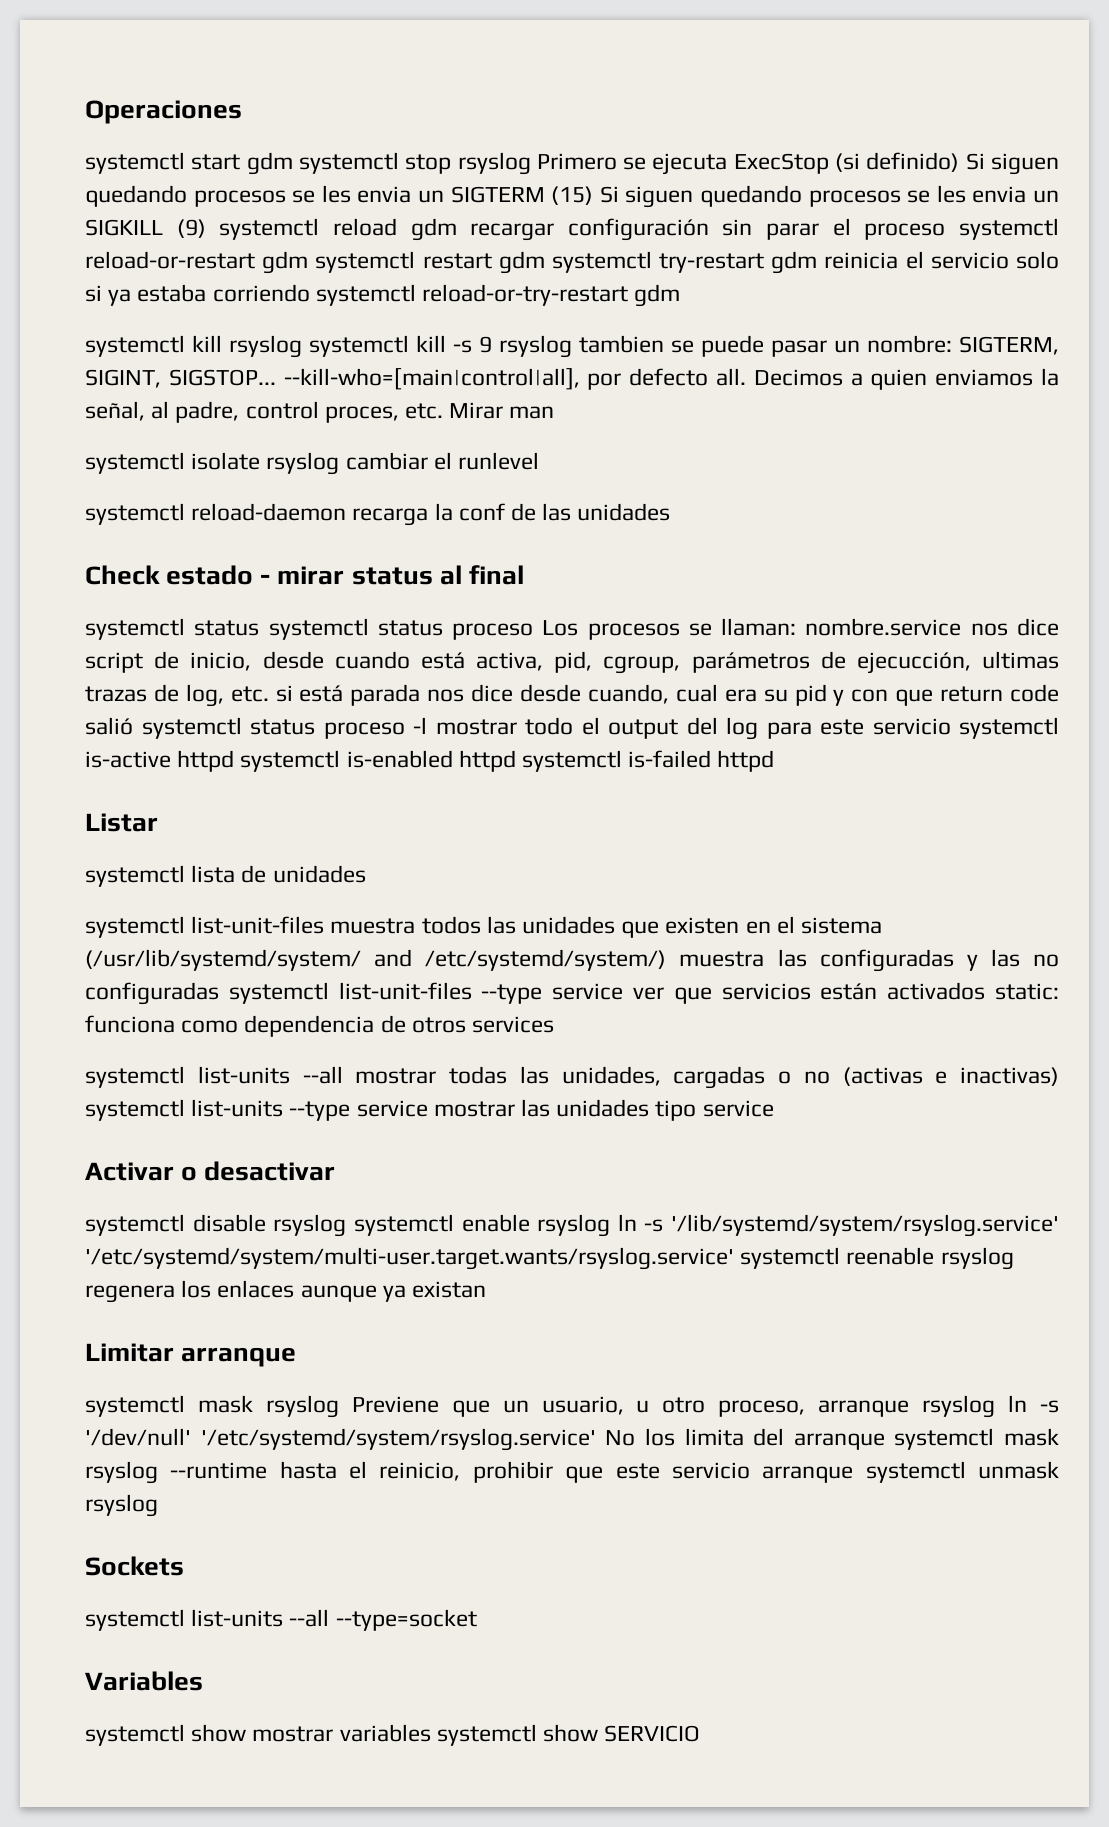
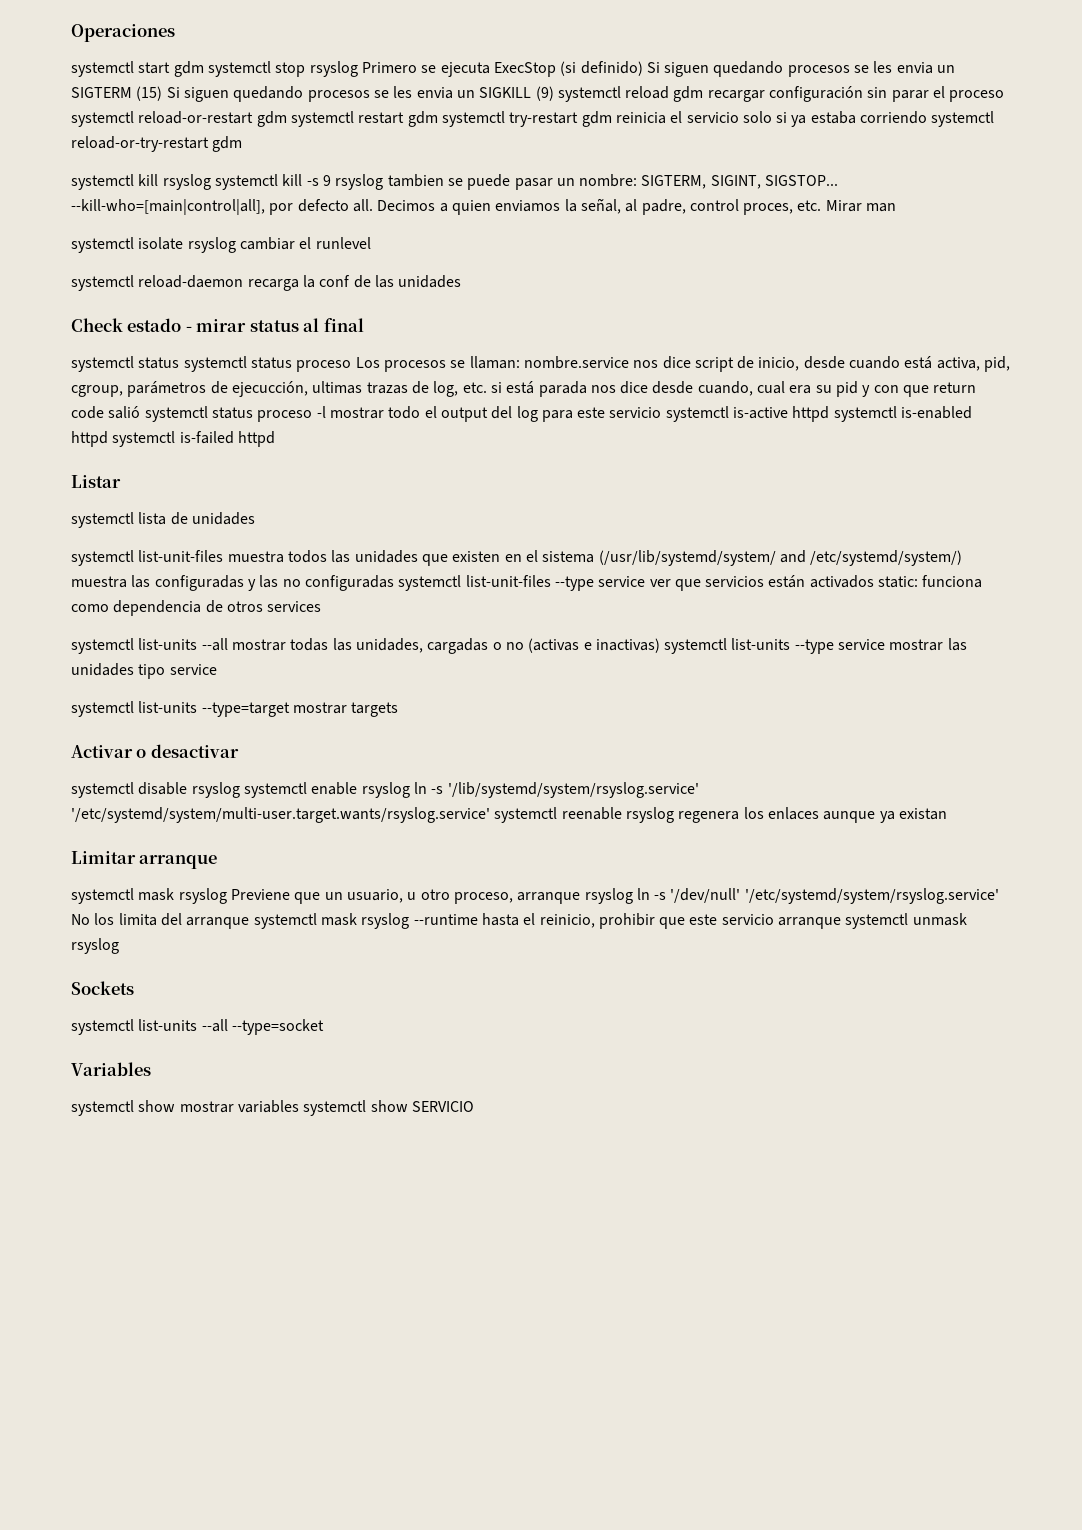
+ systemctl list-units --type=target mostrar targets

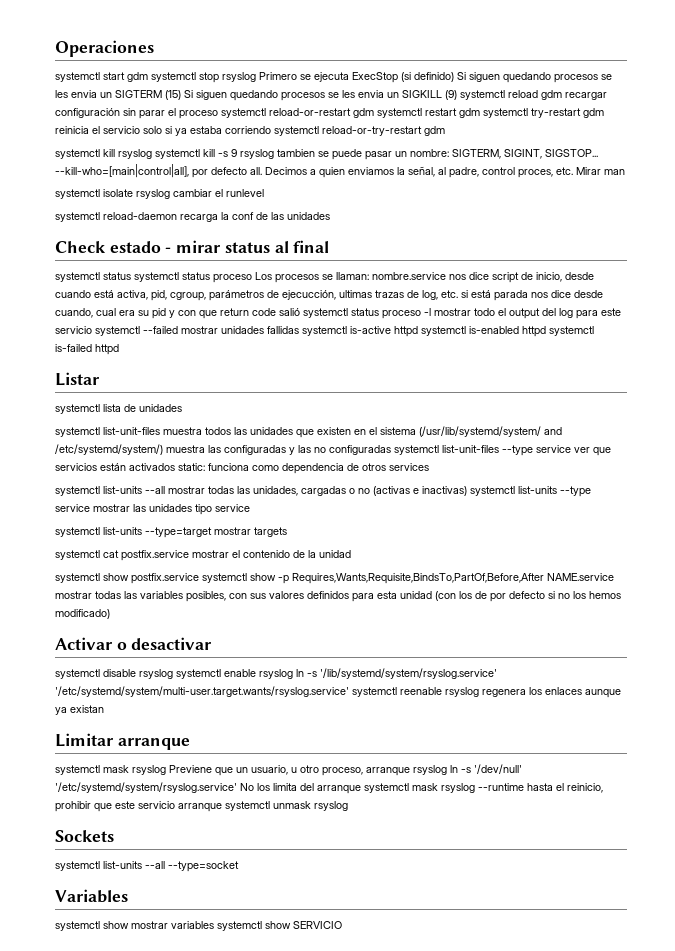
- nombre.service nos dice script de inicio, desde cuando está activa, pid, cgroup, parámetros de ejecucción, ultimas trazas de log, etc. si está parada nos dice desde cuando, cual era su pid y con que return code salió systemctl status proceso -l mostrar todo el output del log para este servicio systemctl is-active httpd systemctl is-enabled httpd systemctl is-failed httpd
+ nombre.service nos dice script de inicio, desde cuando está activa, pid, cgroup, parámetros de ejecucción, ultimas trazas de log, etc. si está parada nos dice desde cuando, cual era su pid y con que return code salió systemctl status proceso -l mostrar todo el output del log para este servicio systemctl --failed mostrar unidades fallidas systemctl is-active httpd systemctl is-enabled httpd systemctl is-failed httpd
+ systemctl cat postfix.service mostrar el contenido de la unidad
+ systemctl show postfix.service systemctl show -p Requires,Wants,Requisite,BindsTo,PartOf,Before,After NAME.service mostrar todas las variables posibles, con sus valores definidos para esta unidad (con los de por defecto si no los hemos modificado)

